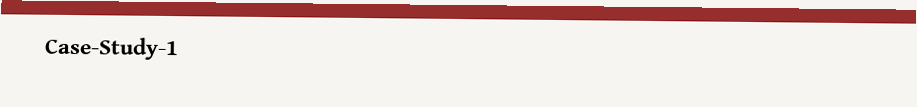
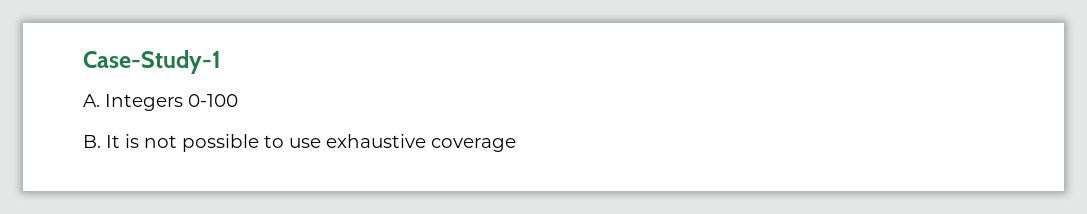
+ A. Integers 0-100
+ B. It is not possible to use exhaustive coverage

